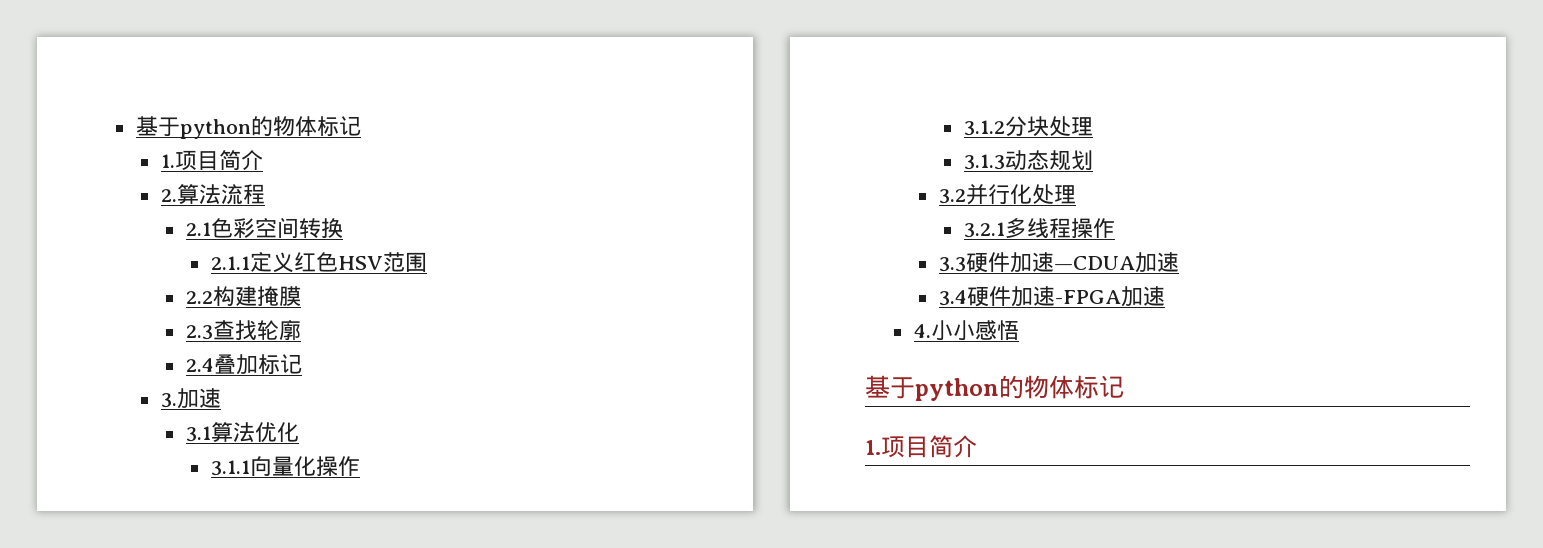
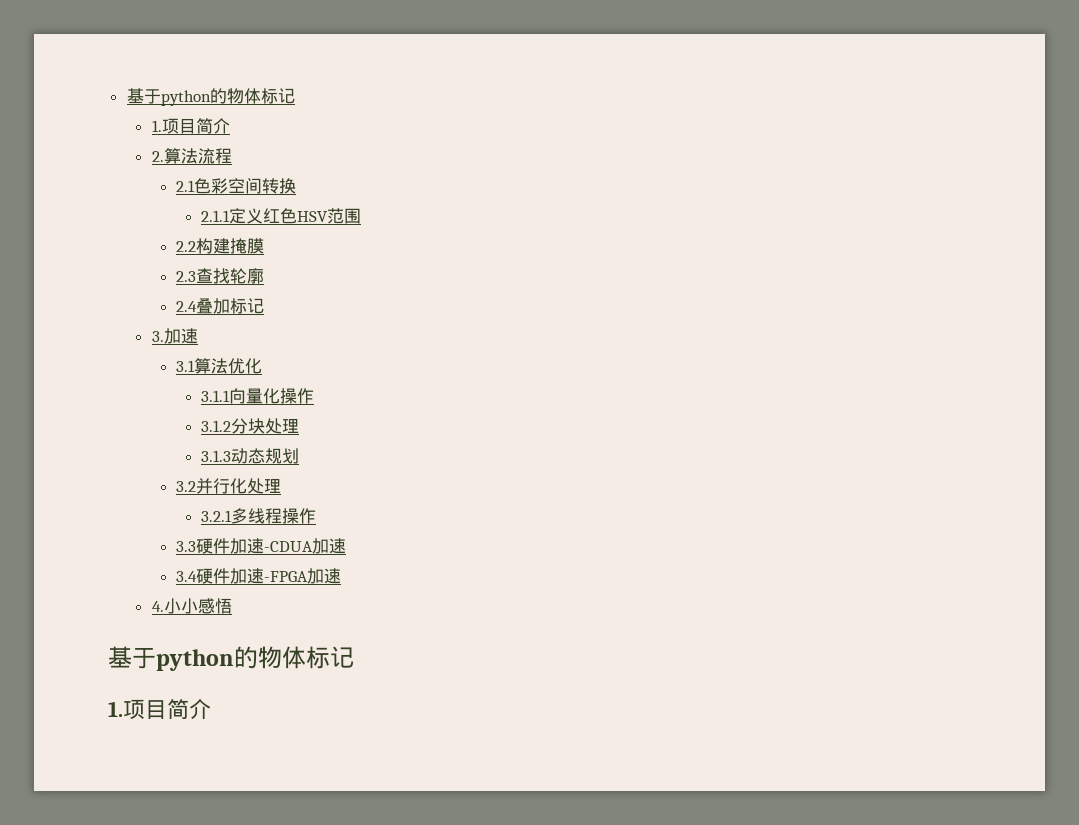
- 3.3硬件加速—CDUA加速
+ 3.3硬件加速-CDUA加速

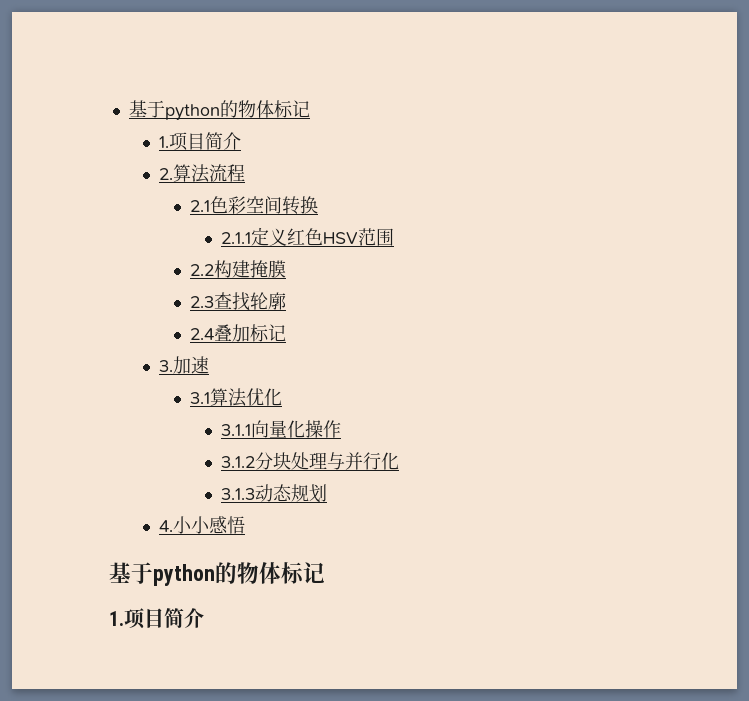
- 3.1.2分块处理
+ 3.1.2分块处理与并行化
- 3.2并行化处理
- 3.2.1多线程操作
- 3.3硬件加速-CDUA加速
- 3.4硬件加速-FPGA加速

